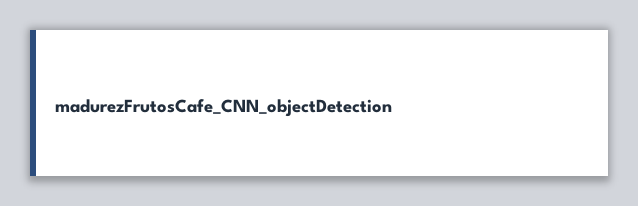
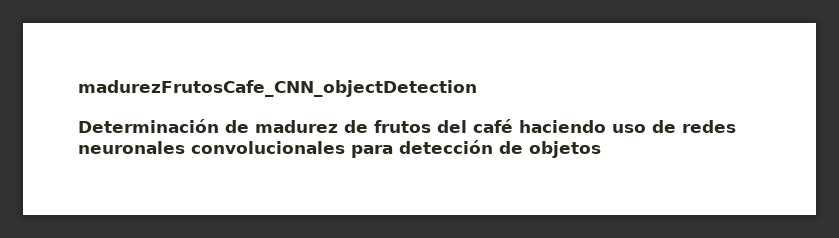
+ Determinación de madurez de frutos del café haciendo uso de redes neuronales convolucionales para detección de objetos

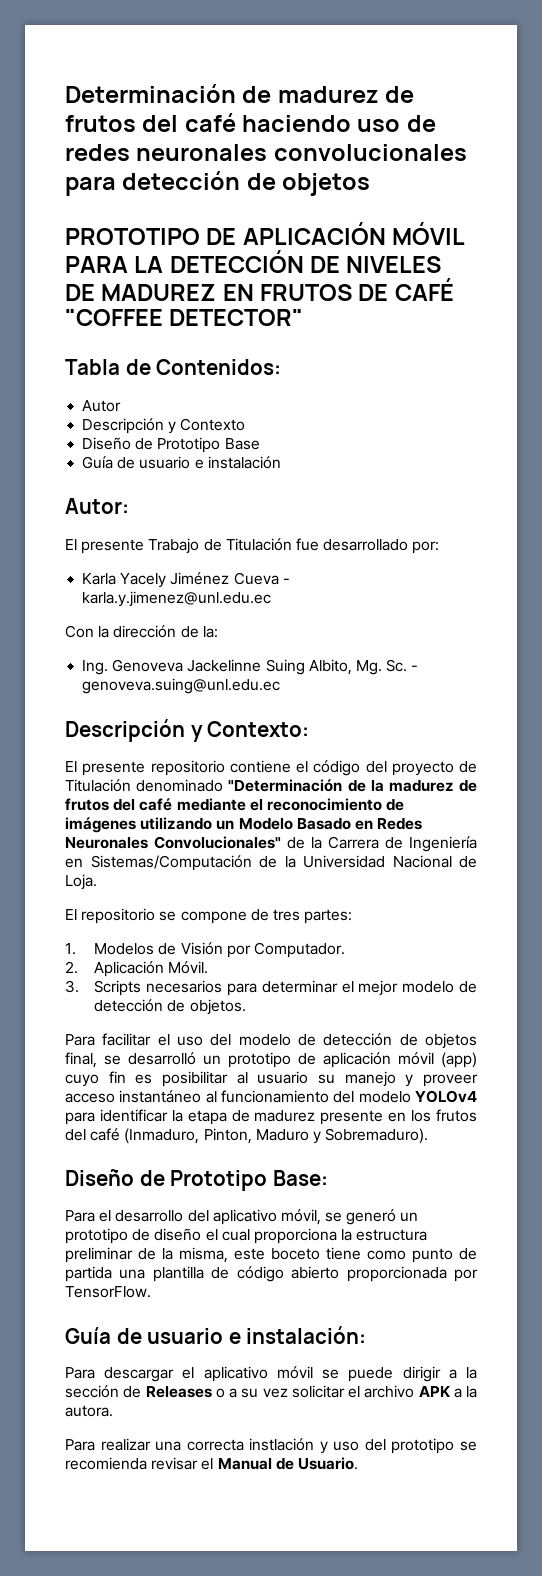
- madurezFrutosCafe_CNN_objectDetection
+ PROTOTIPO DE APLICACIÓN MÓVIL PARA LA DETECCIÓN DE NIVELES DE MADUREZ EN FRUTOS DE CAFÉ "COFFEE DETECTOR"
+ Tabla de Contenidos:
+ Autor
+ Descripción y Contexto
+ Diseño de Prototipo Base
+ Guía de usuario e instalación
+ Autor:
+ El presente Trabajo de Titulación fue desarrollado por:
+ Karla Yacely Jiménez Cueva - karla.y.jimenez@unl.edu.ec
+ Con la dirección de la:
+ Ing. Genoveva Jackelinne Suing Albito, Mg. Sc. - genoveva.suing@unl.edu.ec
+ Descripción y Contexto:
+ El presente repositorio contiene el código del proyecto de Titulación denominado "Determinación de la madurez de frutos del café mediante el reconocimiento de imágenes utilizando un Modelo Basado en Redes Neuronales Convolucionales" de la Carrera de Ingeniería en Sistemas/Computación de la Universidad Nacional de Loja.
+ El repositorio se compone de tres partes:
+ 1. Modelos de Visión por Computador.
+ 2. Aplicación Móvil.
+ 3. Scripts necesarios para determinar el mejor modelo de detección de objetos.
+ Para facilitar el uso del modelo de detección de objetos final, se desarrolló un prototipo de aplicación móvil (app) cuyo fin es posibilitar al usuario su manejo y proveer acceso instantáneo al funcionamiento del modelo YOLOv4 para identificar la etapa de madurez presente en los frutos del café (Inmaduro, Pinton, Maduro y Sobremaduro).
+ Diseño de Prototipo Base:
+ Para el desarrollo del aplicativo móvil, se generó un prototipo de diseño el cual proporciona la estructura preliminar de la misma, este boceto tiene como punto de partida una plantilla de código abierto proporcionada por TensorFlow.
+ Guía de usuario e instalación:
+ Para descargar el aplicativo móvil se puede dirigir a la sección de Releases o a su vez solicitar el archivo APK a la autora.
+ Para realizar una correcta instlación y uso del prototipo se recomienda revisar el Manual de Usuario.

